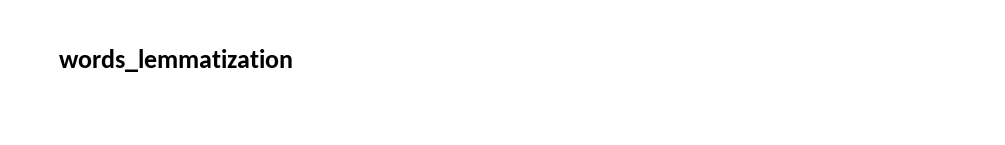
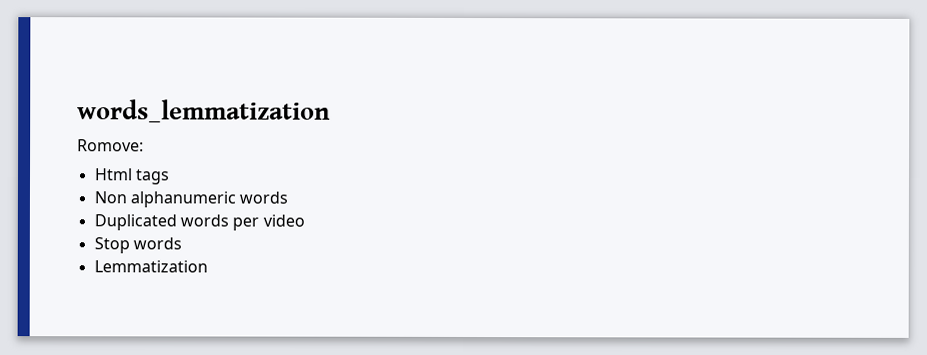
+ Romove:
+ Html tags
+ Non alphanumeric words
+ Duplicated words per video
+ Stop words
+ Lemmatization

